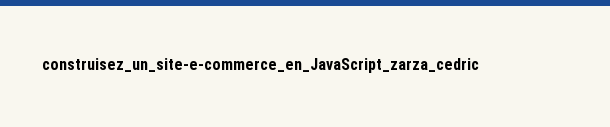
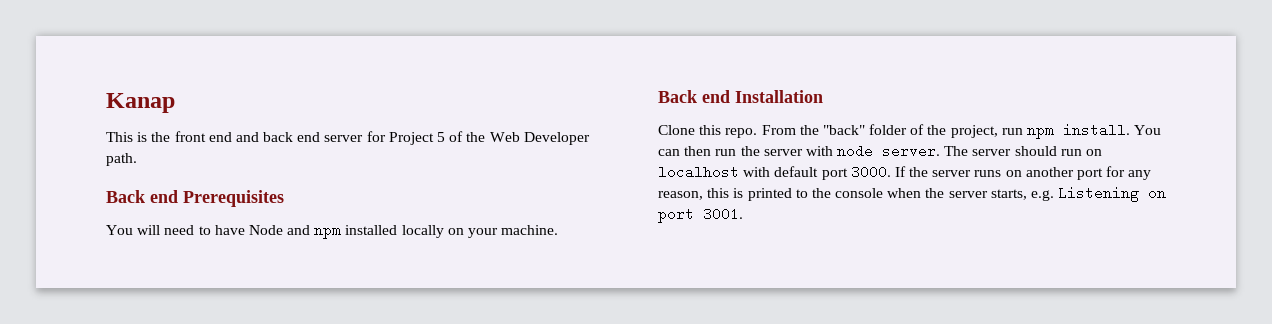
- construisez_un_site-e-commerce_en_JavaScript_zarza_cedric
+ Kanap
+ This is the front end and back end server for Project 5 of the Web Developer path.
+ Back end Prerequisites
+ You will need to have Node and npm installed locally on your machine.
+ Back end Installation
+ Clone this repo. From the "back" folder of the project, run npm install. You can then run the server with node server. The server should run on localhost with default port 3000. If the server runs on another port for any reason, this is printed to the console when the server starts, e.g. Listening on port 3001.

